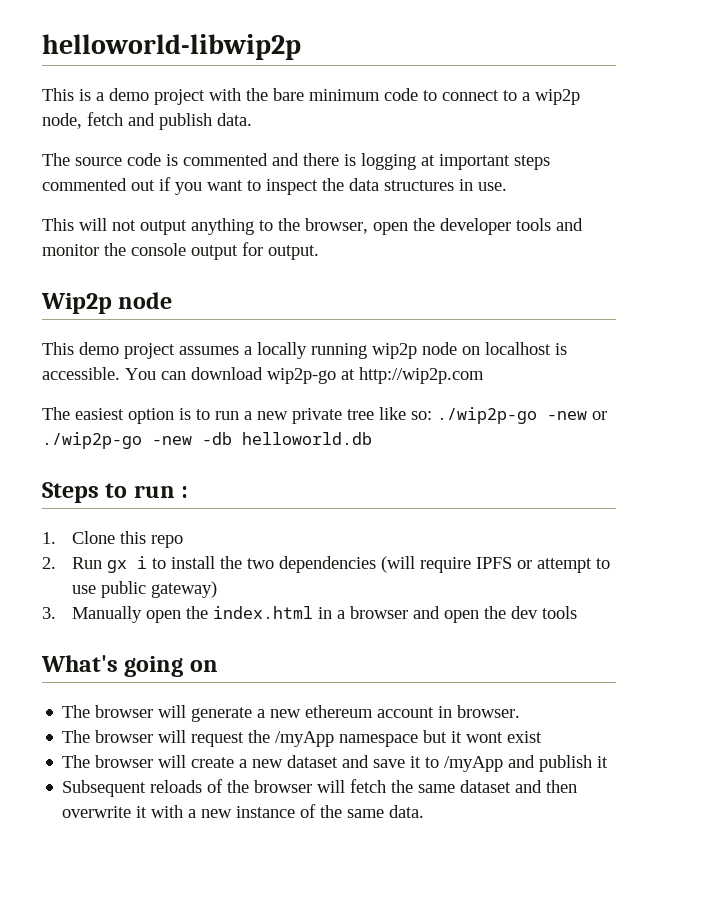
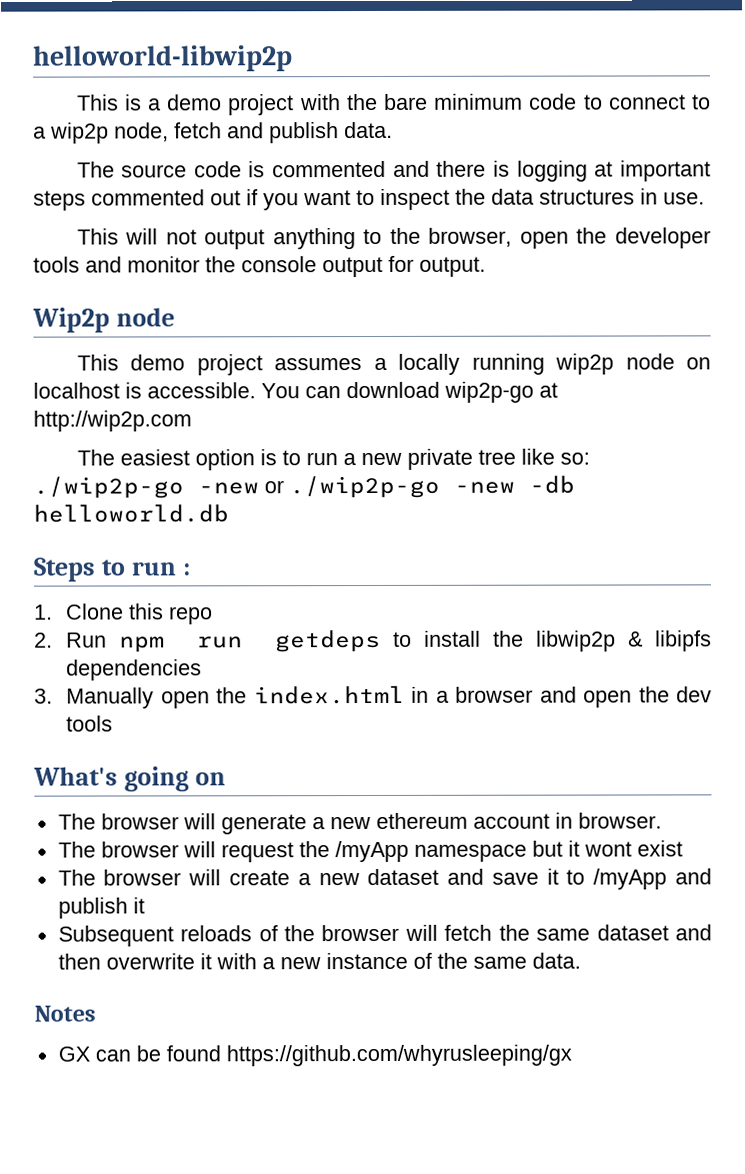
- 2. Run gx i to install the two dependencies (will require IPFS or attempt to use public gateway)
+ 2. Run npm run getdeps to install the libwip2p & libipfs dependencies
+ Notes
+ GX can be found https://github.com/whyrusleeping/gx

